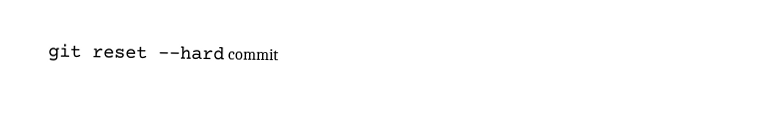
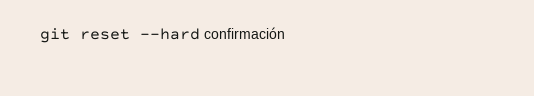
- git reset --hard commit
+ git reset --hard confirmación

